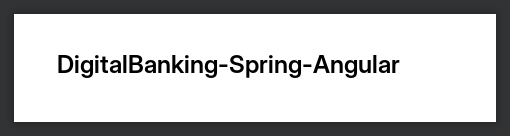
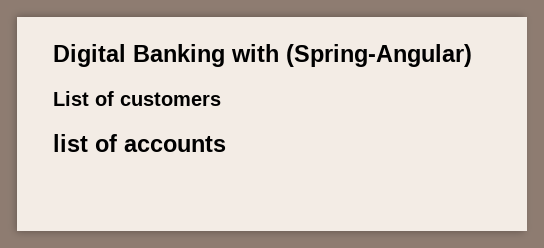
- DigitalBanking-Spring-Angular
+ Digital Banking with (Spring-Angular)
+ List of customers
+ list of accounts

